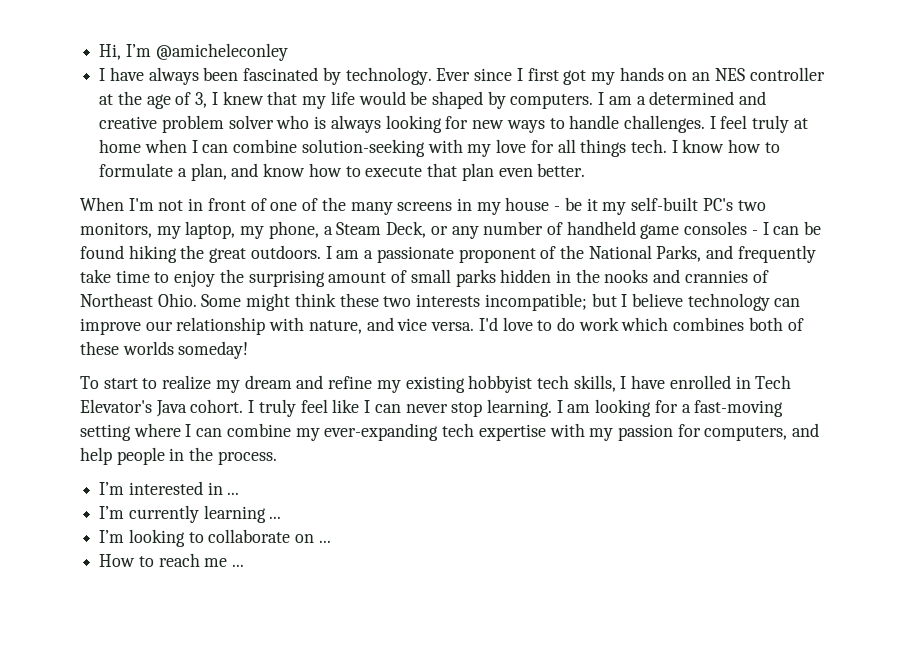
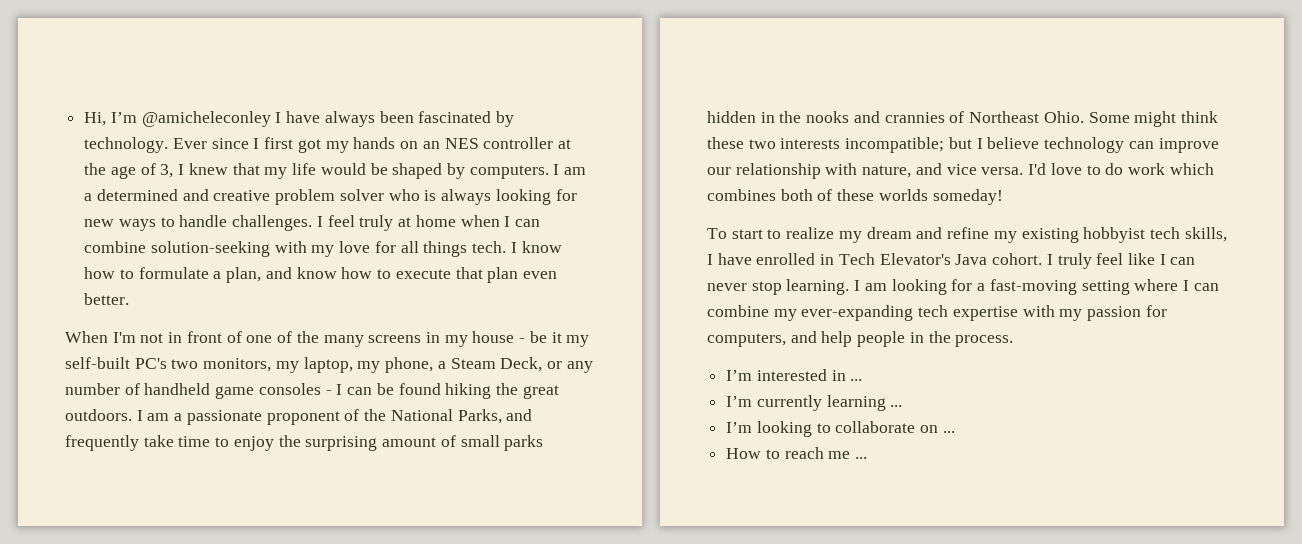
- Hi, I’m @amicheleconley
- I have always been fascinated by technology.
+ Hi, I’m @amicheleconley I have always been fascinated by technology.

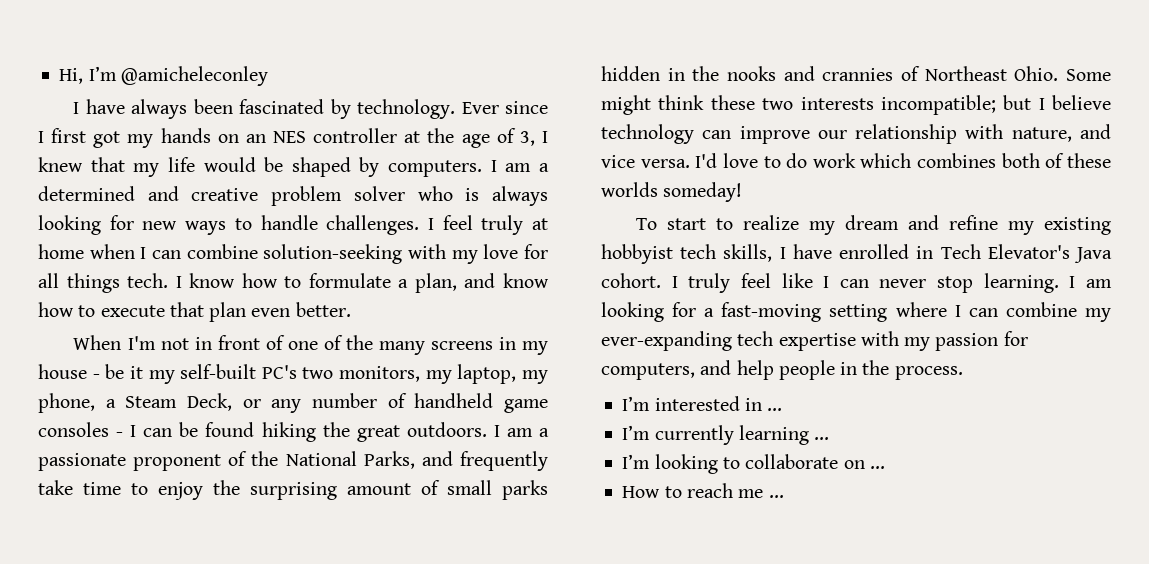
- Hi, I’m @amicheleconley I have always been fascinated by technology.
+ Hi, I’m @amicheleconley
+ I have always been fascinated by technology.

